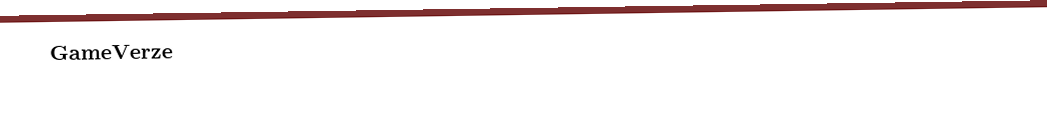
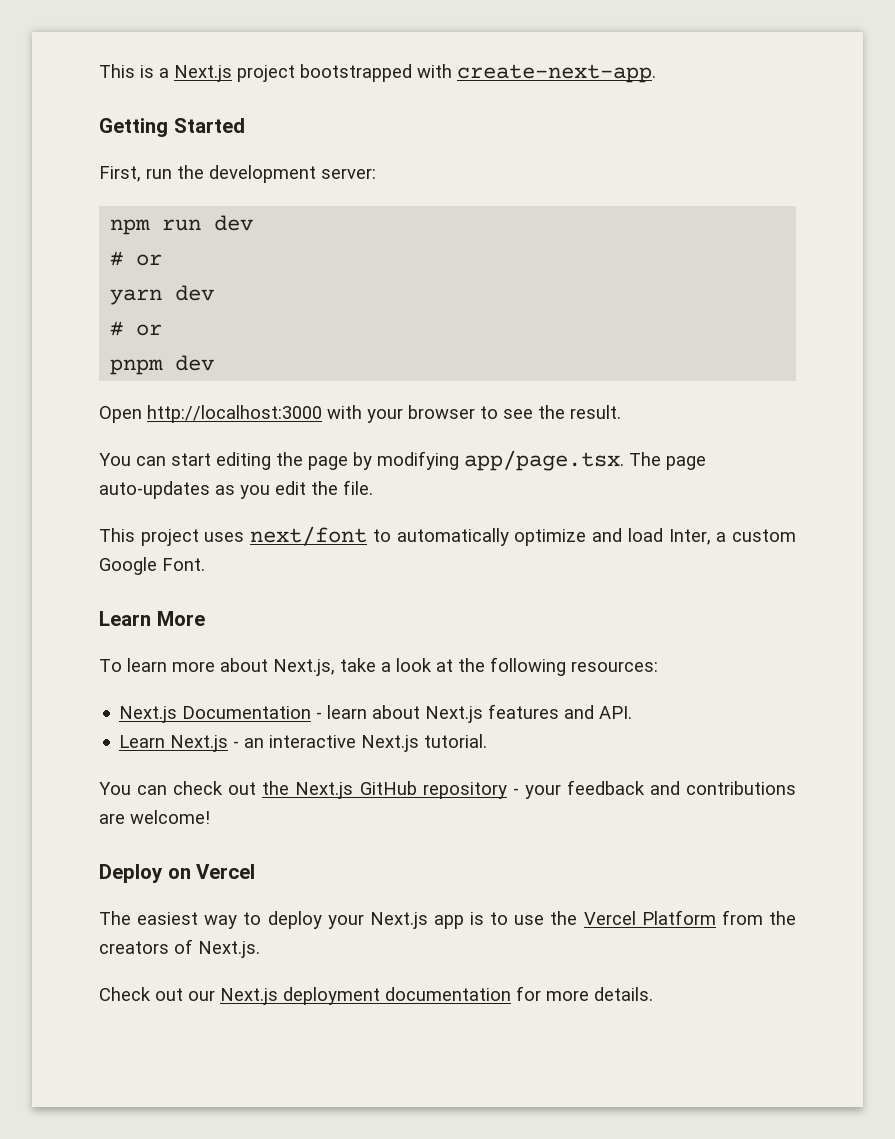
- GameVerze
+ This is a Next.js project bootstrapped with create-next-app.
+ Getting Started
+ First, run the development server:
+ npm run dev
+ # or
+ yarn dev
+ # or
+ pnpm dev
+ Open http://localhost:3000 with your browser to see the result.
+ You can start editing the page by modifying app/page.tsx. The page auto-updates as you edit the file.
+ This project uses next/font to automatically optimize and load Inter, a custom Google Font.
+ Learn More
+ To learn more about Next.js, take a look at the following resources:
+ Next.js Documentation - learn about Next.js features and API.
+ Learn Next.js - an interactive Next.js tutorial.
+ You can check out the Next.js GitHub repository - your feedback and contributions are welcome!
+ Deploy on Vercel
+ The easiest way to deploy your Next.js app is to use the Vercel Platform from the creators of Next.js.
+ Check out our Next.js deployment documentation for more details.

